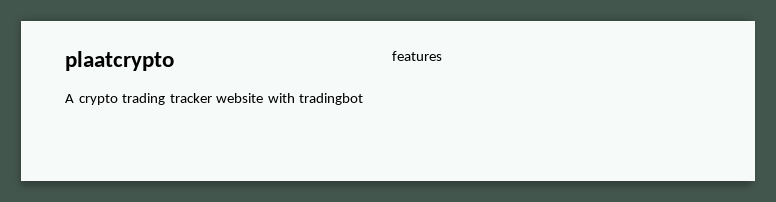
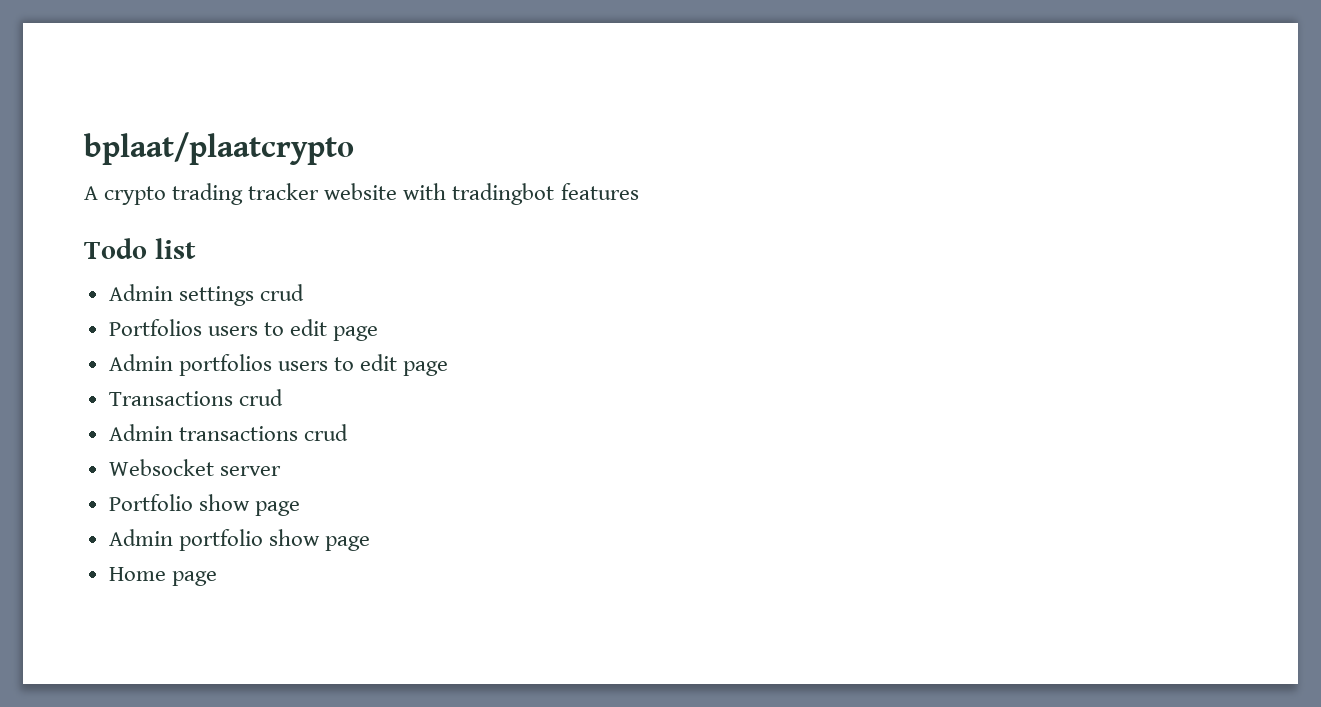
- plaatcrypto
+ bplaat/plaatcrypto
+ Todo list
+ Admin settings crud
+ Portfolios users to edit page
+ Admin portfolios users to edit page
+ Transactions crud
+ Admin transactions crud
+ Websocket server
+ Portfolio show page
+ Admin portfolio show page
+ Home page

